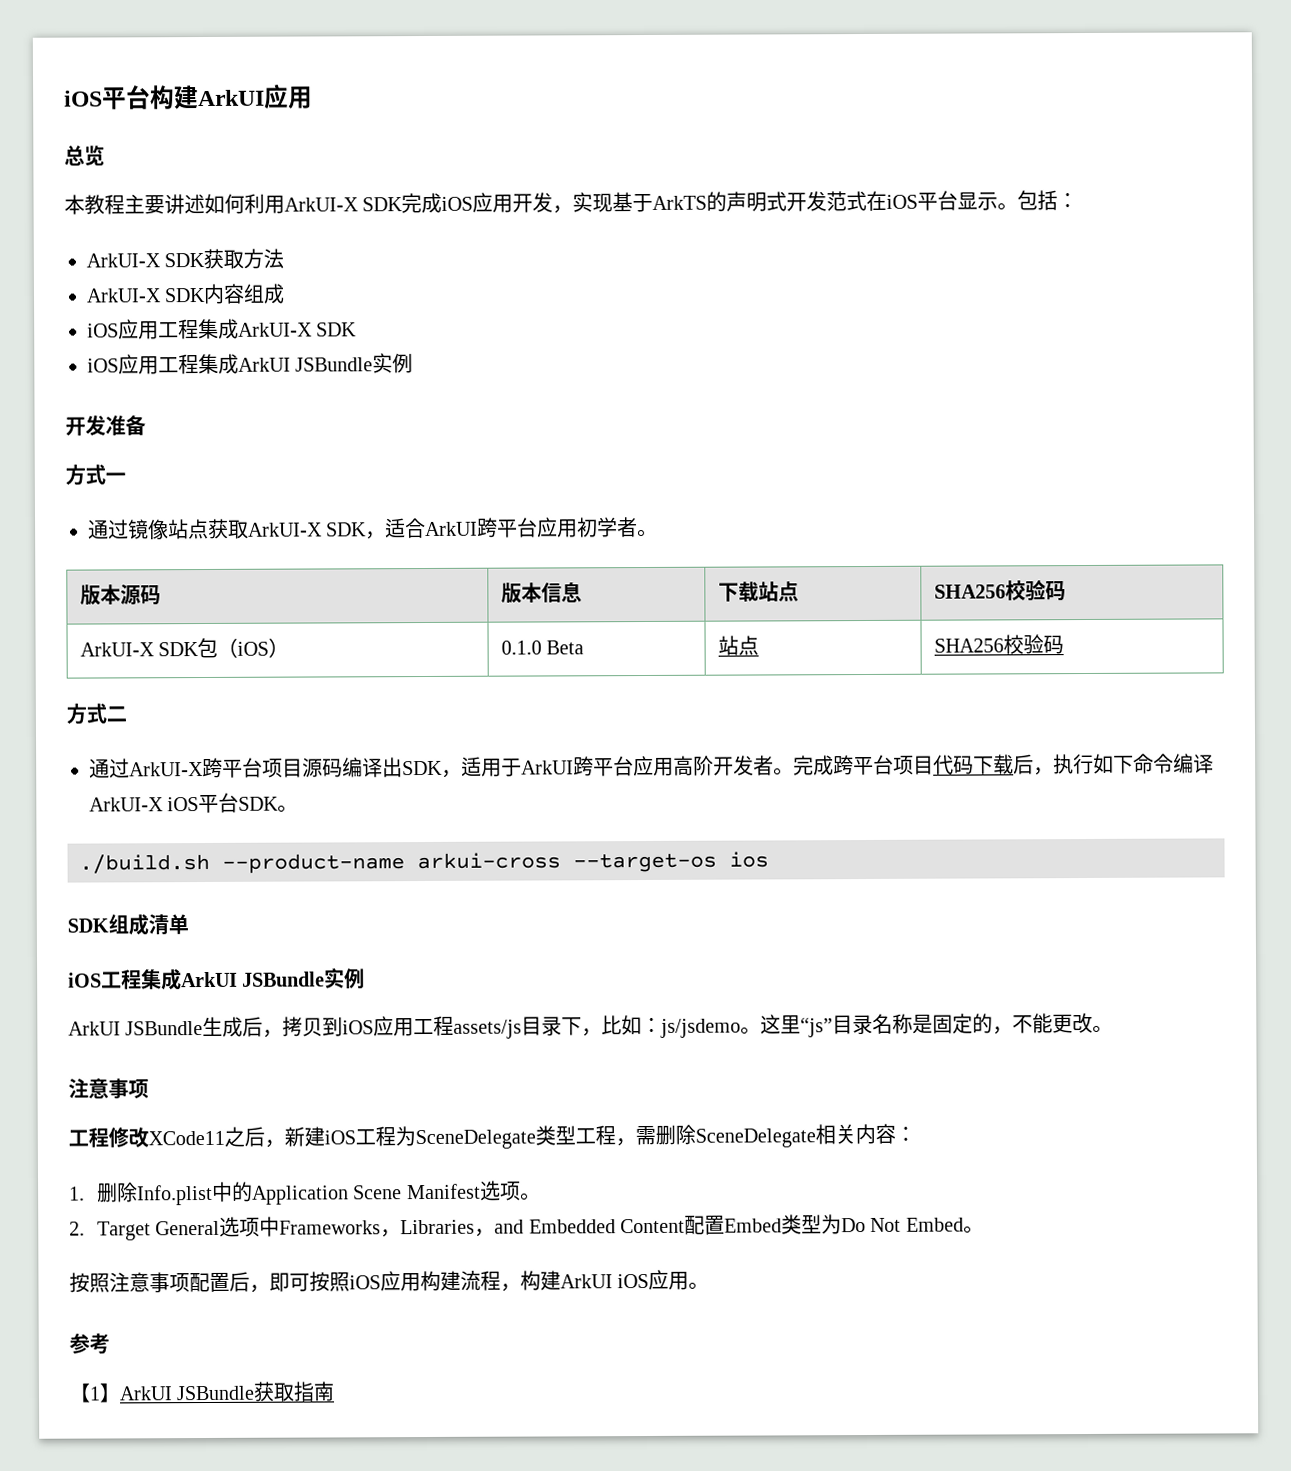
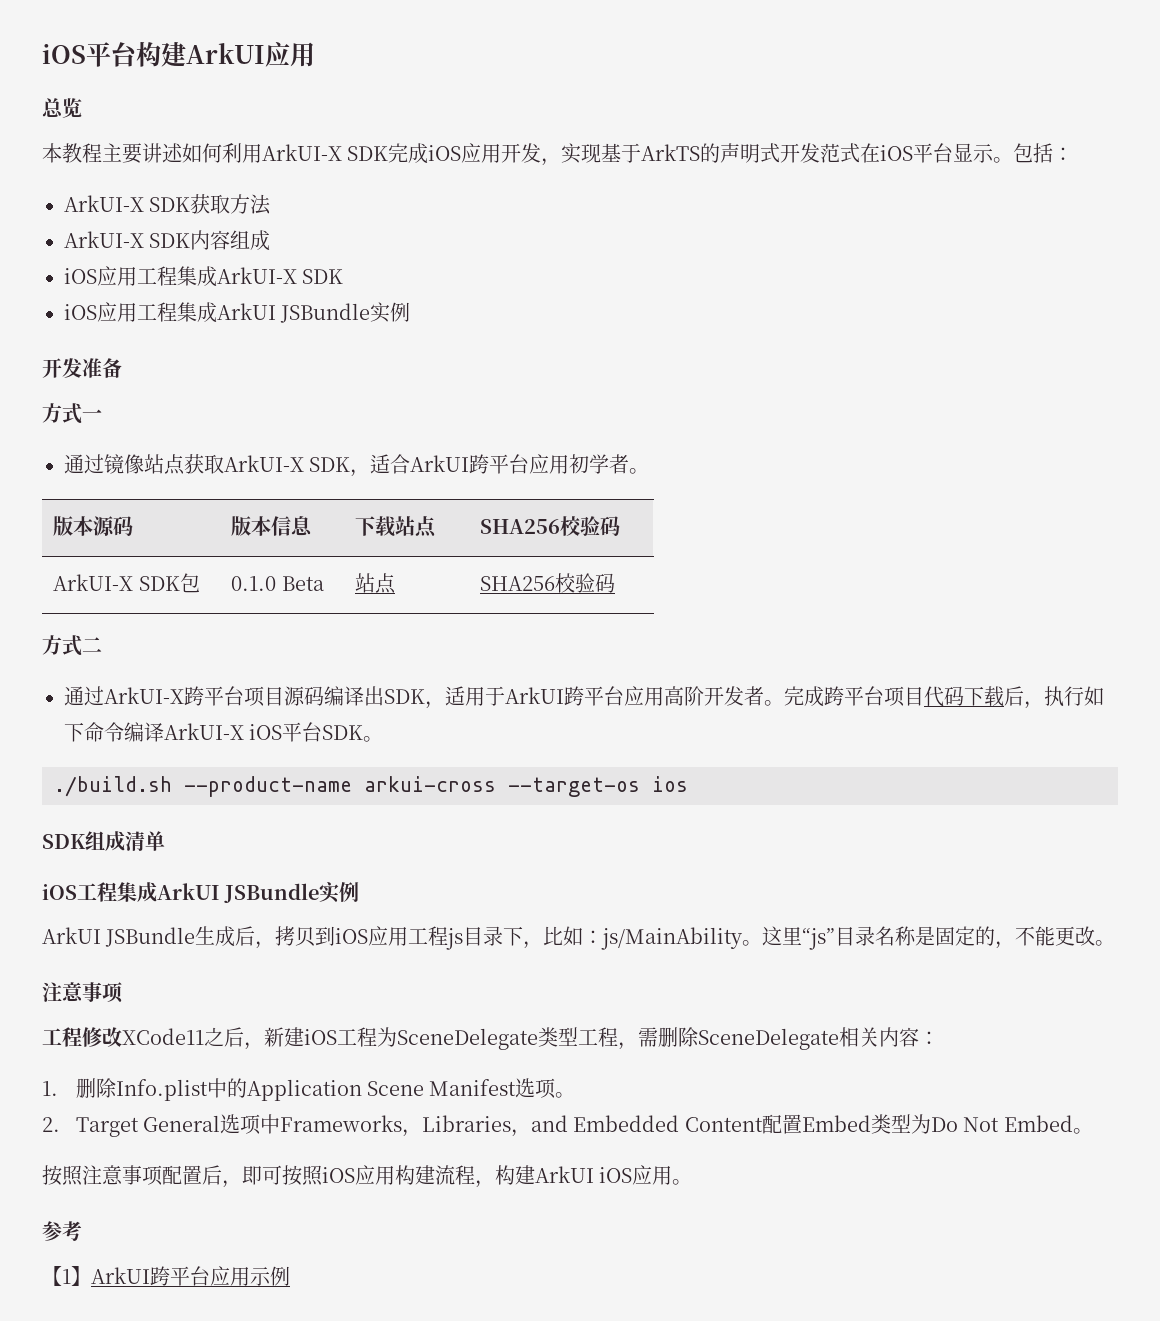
- ArkUI-X SDK包（iOS） | 0.1.0 Beta | 站点 | SHA256校验码
+ ArkUI-X SDK包 | 0.1.0 Beta | 站点 | SHA256校验码
- ArkUI JSBundle生成后，拷贝到iOS应用工程assets/js目录下，比如：js/jsdemo。
+ ArkUI JSBundle生成后，拷贝到iOS应用工程js目录下，比如：js/MainAbility。
- 【1】ArkUI JSBundle获取指南
+ 【1】ArkUI跨平台应用示例

